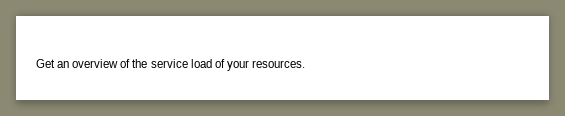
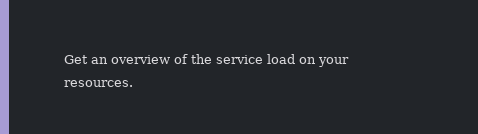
- Get an overview of the service load of your resources.
+ Get an overview of the service load on your resources.

